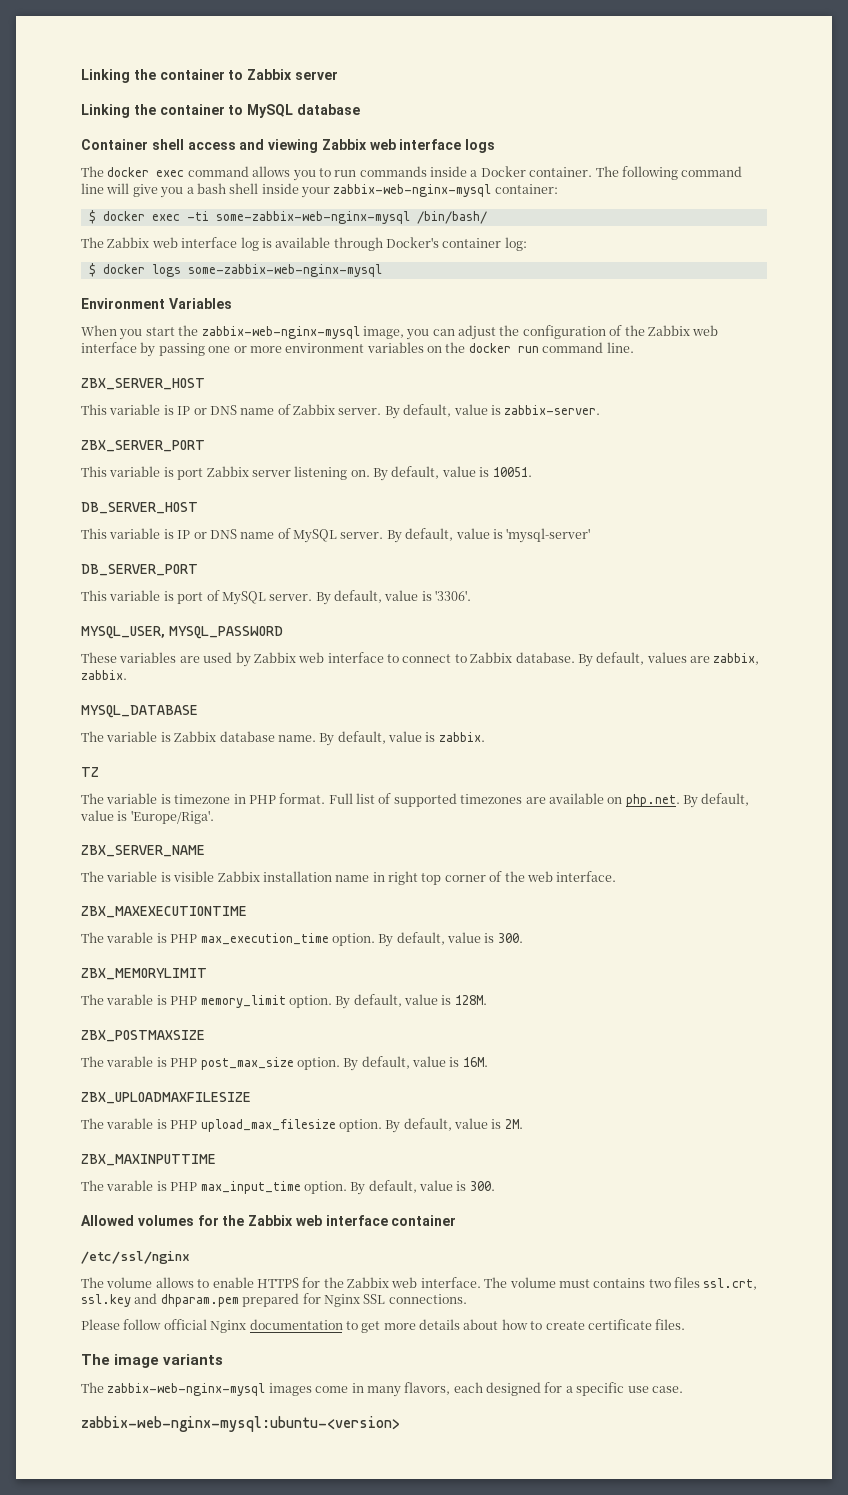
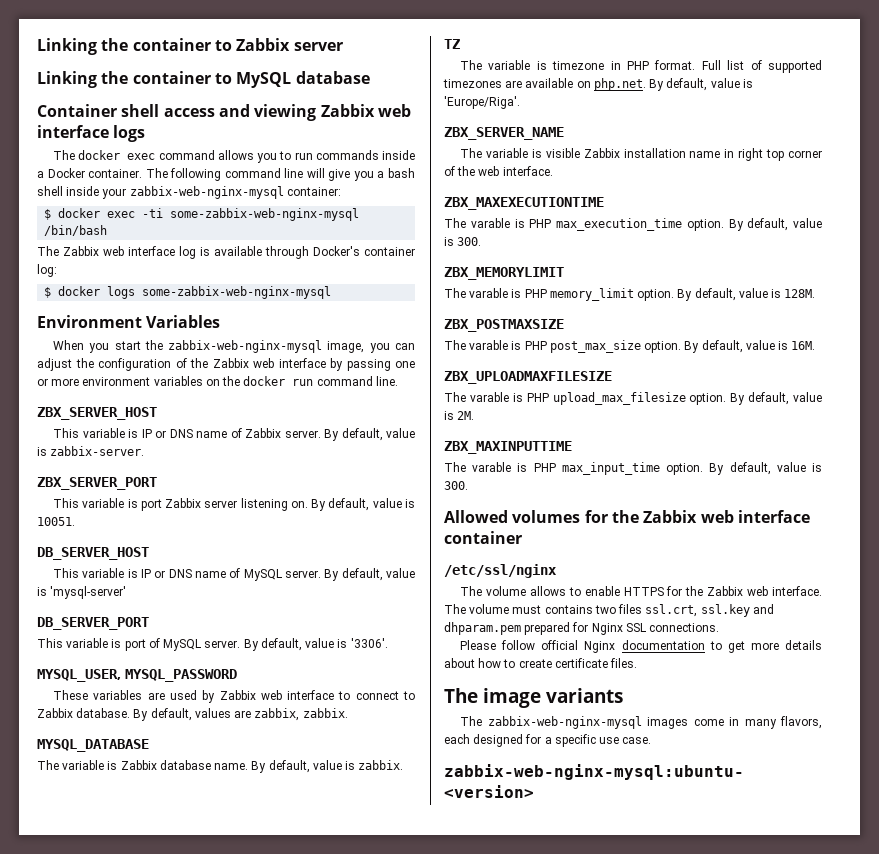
- $ docker exec -ti some-zabbix-web-nginx-mysql /bin/bash/
+ $ docker exec -ti some-zabbix-web-nginx-mysql /bin/bash

